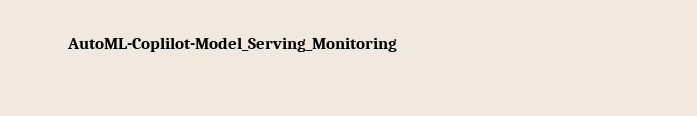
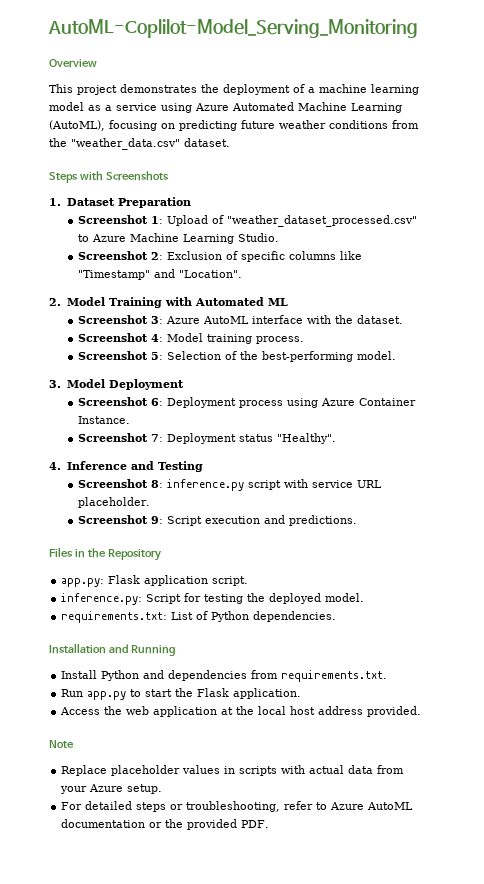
+ Overview
+ This project demonstrates the deployment of a machine learning model as a service using Azure Automated Machine Learning (AutoML), focusing on predicting future weather conditions from the "weather_data.csv" dataset.
+ Steps with Screenshots
+ 1. Dataset Preparation
+ Screenshot 1: Upload of "weather_dataset_processed.csv" to Azure Machine Learning Studio.
+ Screenshot 2: Exclusion of specific columns like "Timestamp" and "Location".
+ 2. Model Training with Automated ML
+ Screenshot 3: Azure AutoML interface with the dataset.
+ Screenshot 4: Model training process.
+ Screenshot 5: Selection of the best-performing model.
+ 3. Model Deployment
+ Screenshot 6: Deployment process using Azure Container Instance.
+ Screenshot 7: Deployment status "Healthy".
+ 4. Inference and Testing
+ Screenshot 8: inference.py script with service URL placeholder.
+ Screenshot 9: Script execution and predictions.
+ Files in the Repository
+ app.py: Flask application script.
+ inference.py: Script for testing the deployed model.
+ requirements.txt: List of Python dependencies.
+ Installation and Running
+ Install Python and dependencies from requirements.txt.
+ Run app.py to start the Flask application.
+ Access the web application at the local host address provided.
+ Note
+ Replace placeholder values in scripts with actual data from your Azure setup.
+ For detailed steps or troubleshooting, refer to Azure AutoML documentation or the provided PDF.

